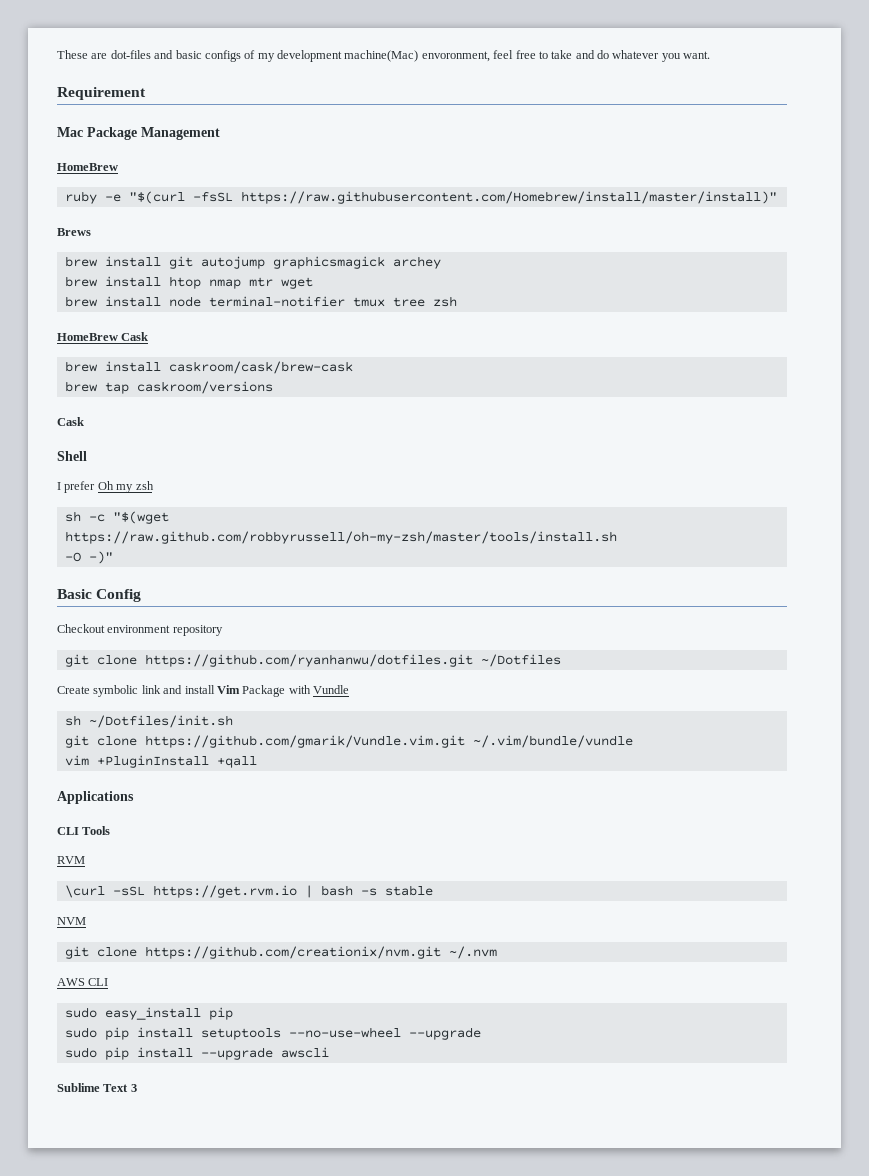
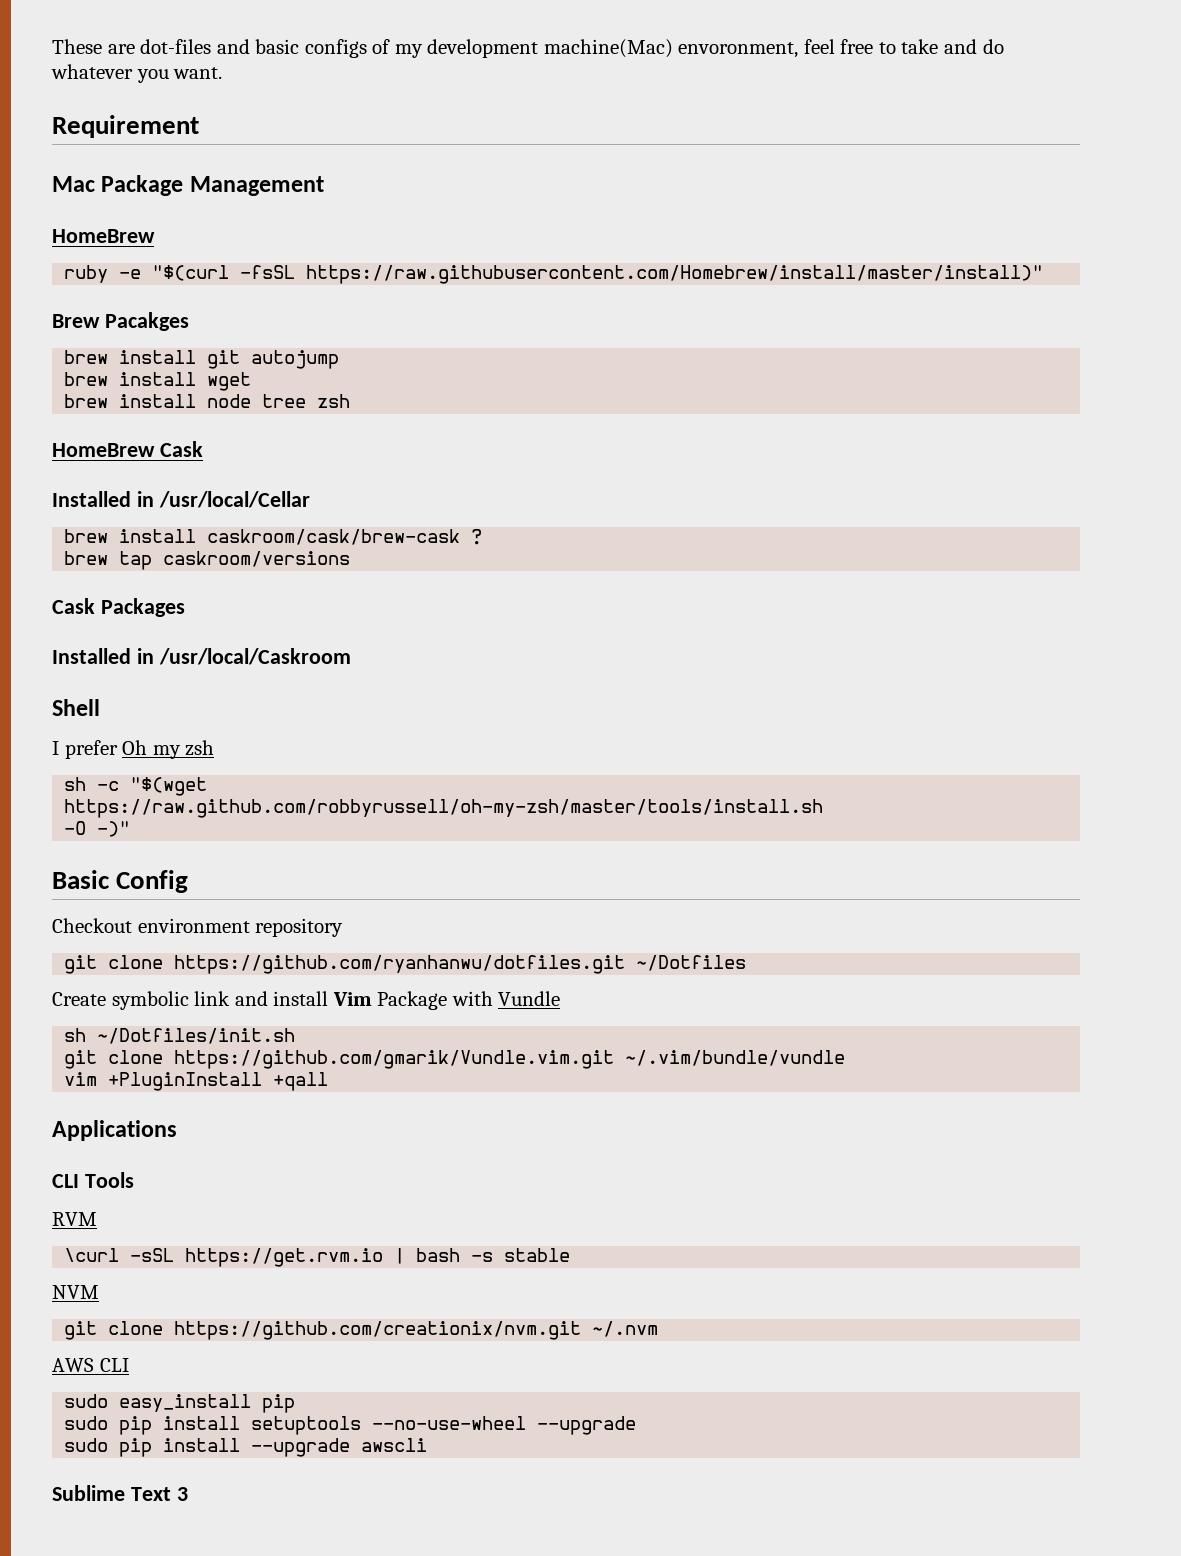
- Brews
+ Brew Pacakges
- brew install git autojump graphicsmagick archey
- brew install htop nmap mtr wget
+ brew install git autojump
+ brew install wget
- brew install node terminal-notifier tmux tree zsh
+ brew install node tree zsh
+ Installed in /usr/local/Cellar
- brew install caskroom/cask/brew-cask
+ brew install caskroom/cask/brew-cask ?
  brew tap caskroom/versions
- Cask
+ Cask Packages
+ Installed in /usr/local/Caskroom

